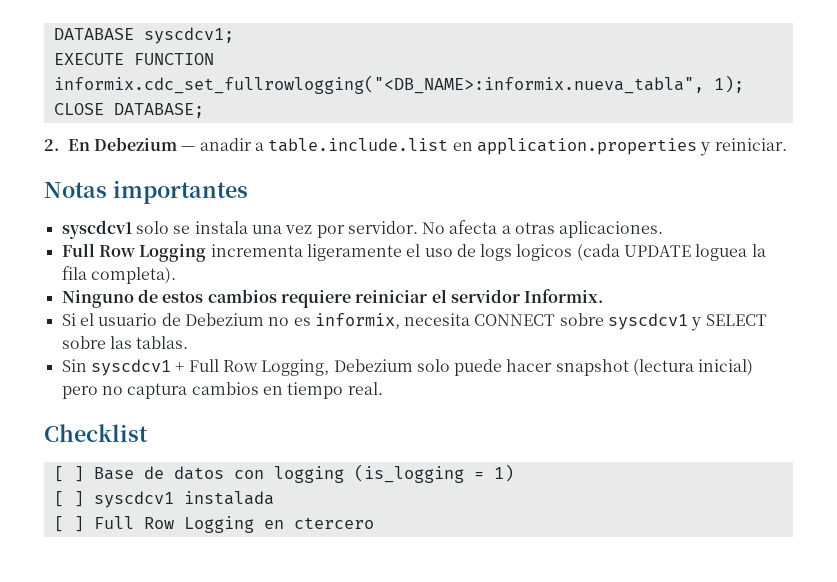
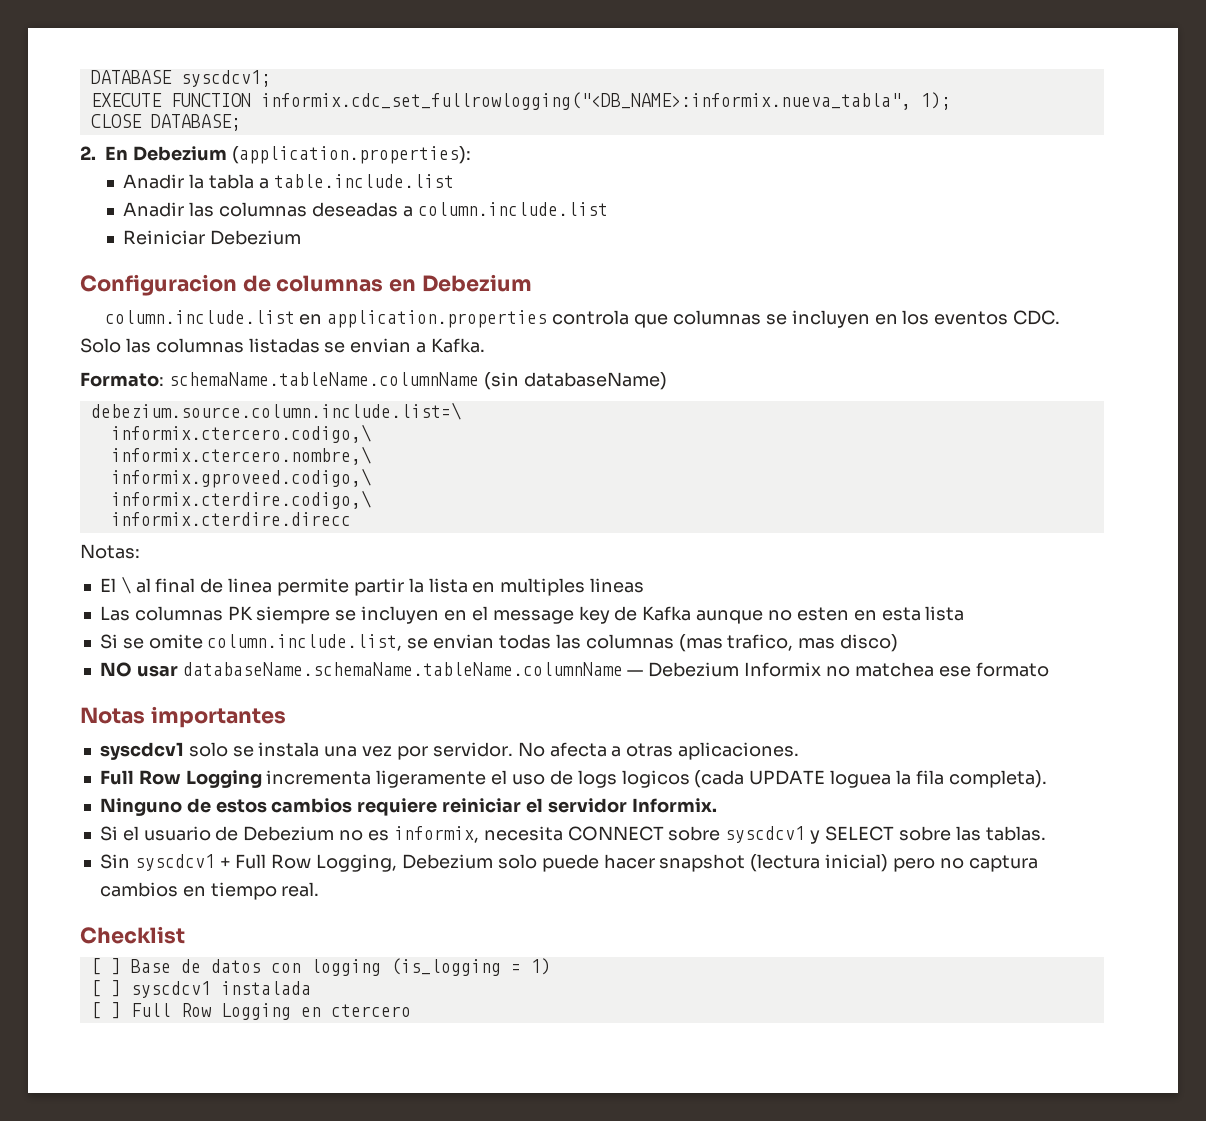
- 2. En Debezium — anadir a table.include.list en application.properties y reiniciar.
+ 2. En Debezium (application.properties):
+ Anadir la tabla a table.include.list
+ Anadir las columnas deseadas a column.include.list
+ Reiniciar Debezium
+ Configuracion de columnas en Debezium
+ column.include.list en application.properties controla que columnas se incluyen en los eventos CDC. Solo las columnas listadas se envian a Kafka.
+ Formato: schemaName.tableName.columnName (sin databaseName)
+ debezium.source.column.include.list=\
+ informix.ctercero.codigo,\
+ informix.ctercero.nombre,\
+ informix.gproveed.codigo,\
+ informix.cterdire.codigo,\
+ informix.cterdire.direcc
+ Notas:
+ El \ al final de linea permite partir la lista en multiples lineas
+ Las columnas PK siempre se incluyen en el message key de Kafka aunque no esten en esta lista
+ Si se omite column.include.list, se envian todas las columnas (mas trafico, mas disco)
+ NO usar databaseName.schemaName.tableName.columnName — Debezium Informix no matchea ese formato

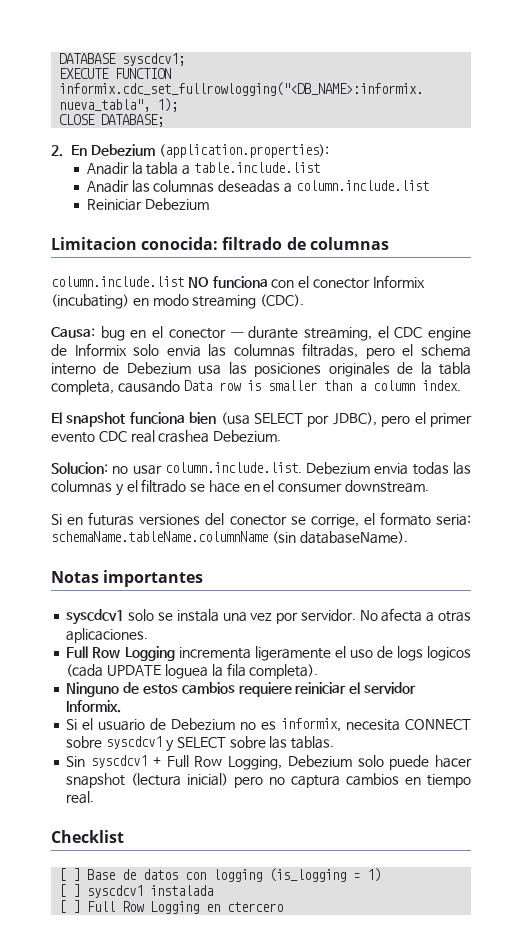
- Configuracion de columnas en Debezium
- column.include.list en application.properties controla que columnas se incluyen en los eventos CDC. Solo las columnas listadas se envian a Kafka.
- Formato: schemaName.tableName.columnName (sin databaseName)
- debezium.source.column.include.list=\
- informix.ctercero.codigo,\
- informix.ctercero.nombre,\
- informix.gproveed.codigo,\
- informix.cterdire.codigo,\
- informix.cterdire.direcc
- Notas:
- El \ al final de linea permite partir la lista en multiples lineas
- Las columnas PK siempre se incluyen en el message key de Kafka aunque no esten en esta lista
- Si se omite column.include.list, se envian todas las columnas (mas trafico, mas disco)
- NO usar databaseName.schemaName.tableName.columnName — Debezium Informix no matchea ese formato
+ Limitacion conocida: filtrado de columnas
+ column.include.list NO funciona con el conector Informix (incubating) en modo streaming (CDC).
+ Causa: bug en el conector — durante streaming, el CDC engine de Informix solo envia las columnas filtradas, pero el schema interno de Debezium usa las posiciones originales de la tabla completa, causando Data row is smaller than a column index.
+ El snapshot funciona bien (usa SELECT por JDBC), pero el primer evento CDC real crashea Debezium.
+ Solucion: no usar column.include.list. Debezium envia todas las columnas y el filtrado se hace en el consumer downstream.
+ Si en futuras versiones del conector se corrige, el formato seria: schemaName.tableName.columnName (sin databaseName).

